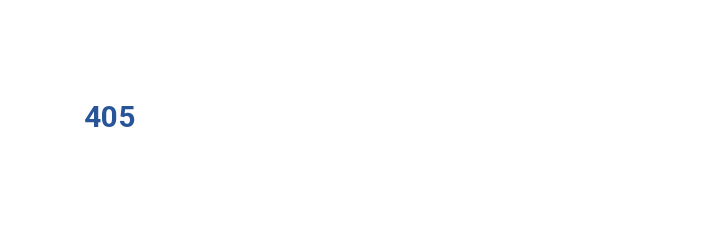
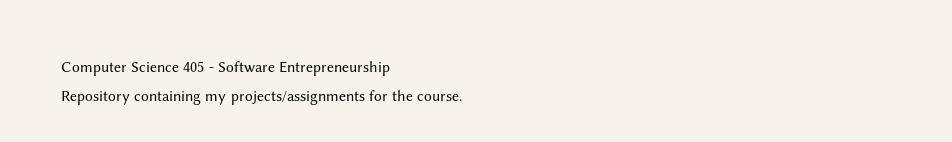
- 405
+ Computer Science 405 - Software Entrepreneurship
+ Repository containing my projects/assignments for the course.

